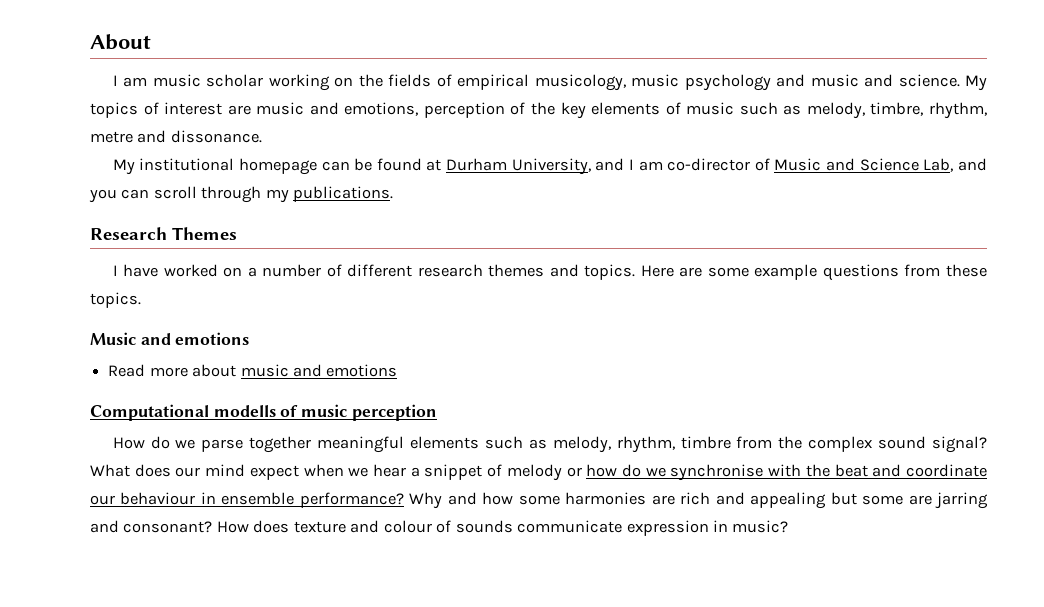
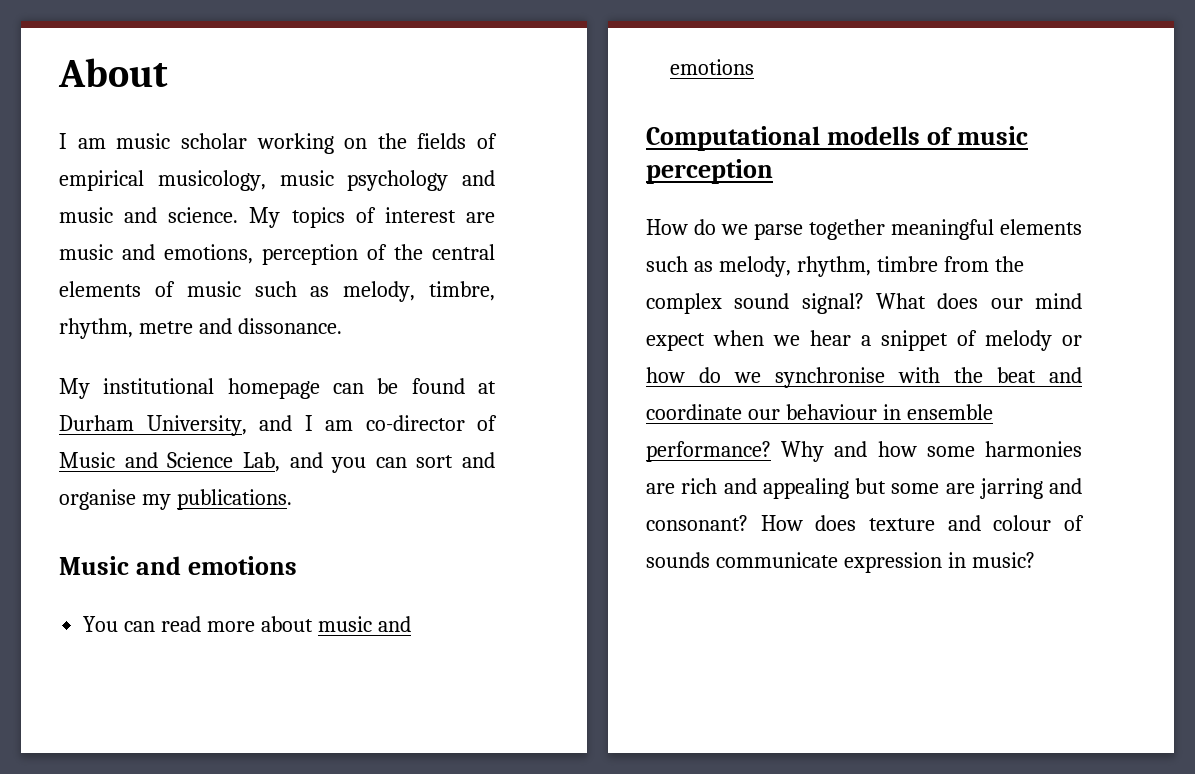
- My topics of interest are music and emotions, perception of the key elements of music such as melody, timbre, rhythm, metre and dissonance.
+ My topics of interest are music and emotions, perception of the central elements of music such as melody, timbre, rhythm, metre and dissonance.
- My institutional homepage can be found at Durham University, and I am co-director of Music and Science Lab, and you can scroll through my publications.
+ My institutional homepage can be found at Durham University, and I am co-director of Music and Science Lab, and you can sort and organise my publications.
- Research Themes
- I have worked on a number of different research themes and topics. Here are some example questions from these topics.
- Read more about music and emotions
+ You can read more about music and emotions

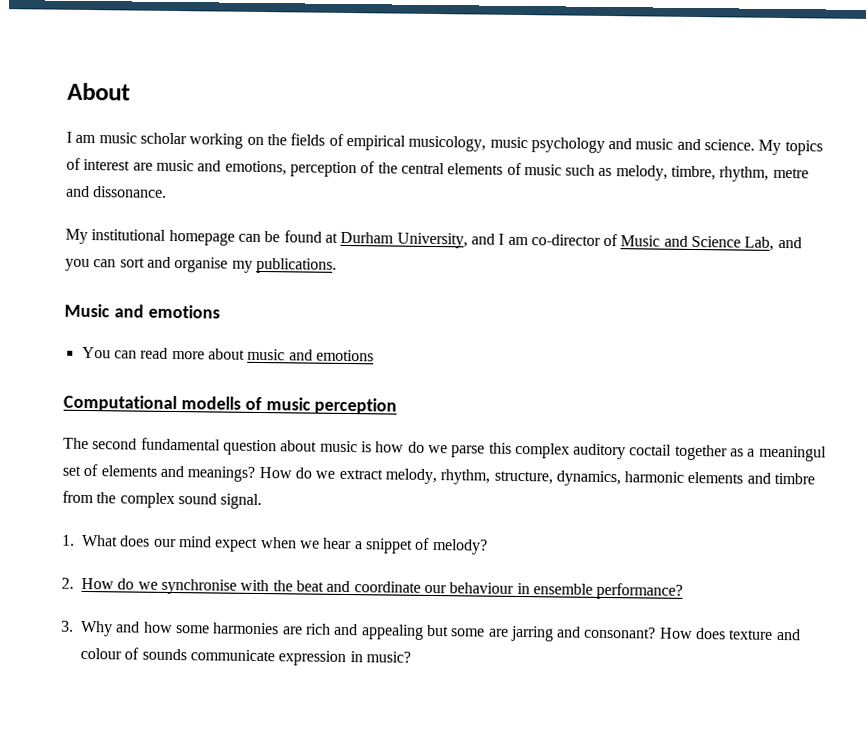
- How do we parse together meaningful elements such as melody, rhythm, timbre from the complex sound signal? What does our mind expect when we hear a snippet of melody or how do we synchronise with the beat and coordinate our behaviour in ensemble performance? Why and how some harmonies are rich and appealing but some are jarring and consonant?
+ The second fundamental question about music is how do we parse this complex auditory coctail together as a meaningul set of elements and meanings? How do we extract melody, rhythm, structure, dynamics, harmonic elements and timbre from the complex sound signal.
+ 1. What does our mind expect when we hear a snippet of melody?
+ 2. How do we synchronise with the beat and coordinate our behaviour in ensemble performance?
+ 3. Why and how some harmonies are rich and appealing but some are jarring and consonant?

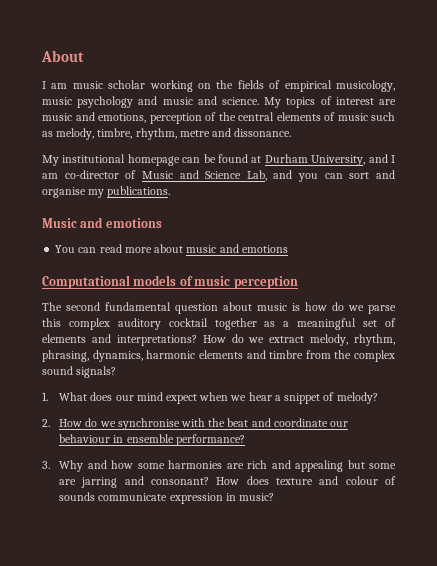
- Computational modells of music perception
+ Computational models of music perception
- The second fundamental question about music is how do we parse this complex auditory coctail together as a meaningul set of elements and meanings?
+ The second fundamental question about music is how do we parse this complex auditory cocktail together as a meaningful set of elements and interpretations?
- How do we extract melody, rhythm, structure, dynamics, harmonic elements and timbre from the complex sound signal.
+ How do we extract melody, rhythm, phrasing, dynamics, harmonic elements and timbre from the complex sound signals?

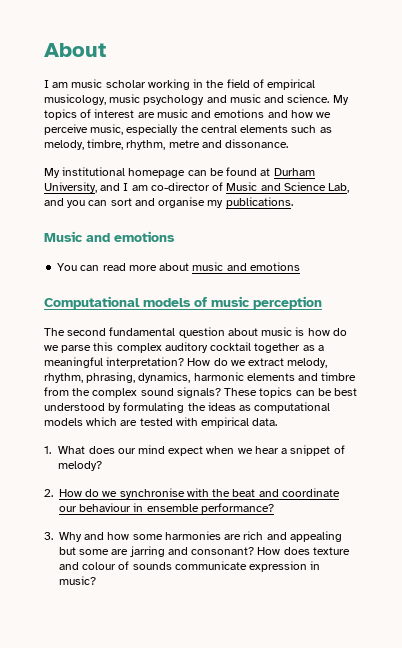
- I am music scholar working on the fields of empirical musicology, music psychology and music and science.
+ I am music scholar working in the field of empirical musicology, music psychology and music and science.
- My topics of interest are music and emotions, perception of the central elements of music such as melody, timbre, rhythm, metre and dissonance.
+ My topics of interest are music and emotions and how we perceive music, especially the central elements such as melody, timbre, rhythm, metre and dissonance.
- The second fundamental question about music is how do we parse this complex auditory cocktail together as a meaningful set of elements and interpretations?
+ The second fundamental question about music is how do we parse this complex auditory cocktail together as a meaningful interpretation?
+ These topics can be best understood by formulating the ideas as computational models which are tested with empirical data.

